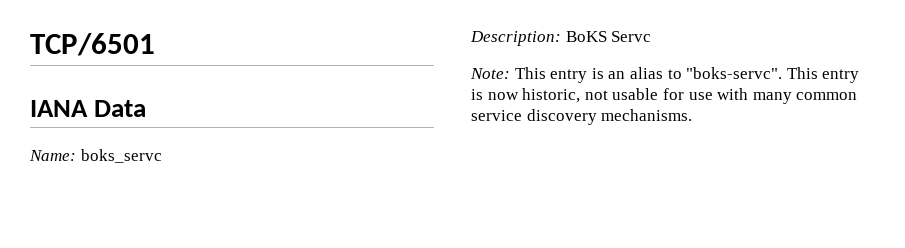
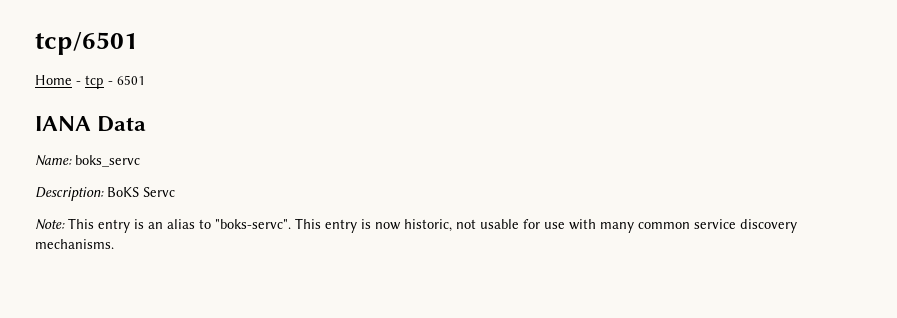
- TCP/6501
+ tcp/6501
+ Home - tcp - 6501

